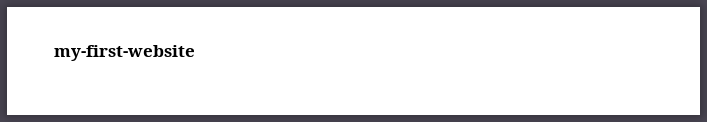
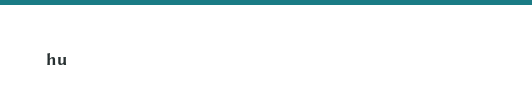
- my-first-website
+ hu

